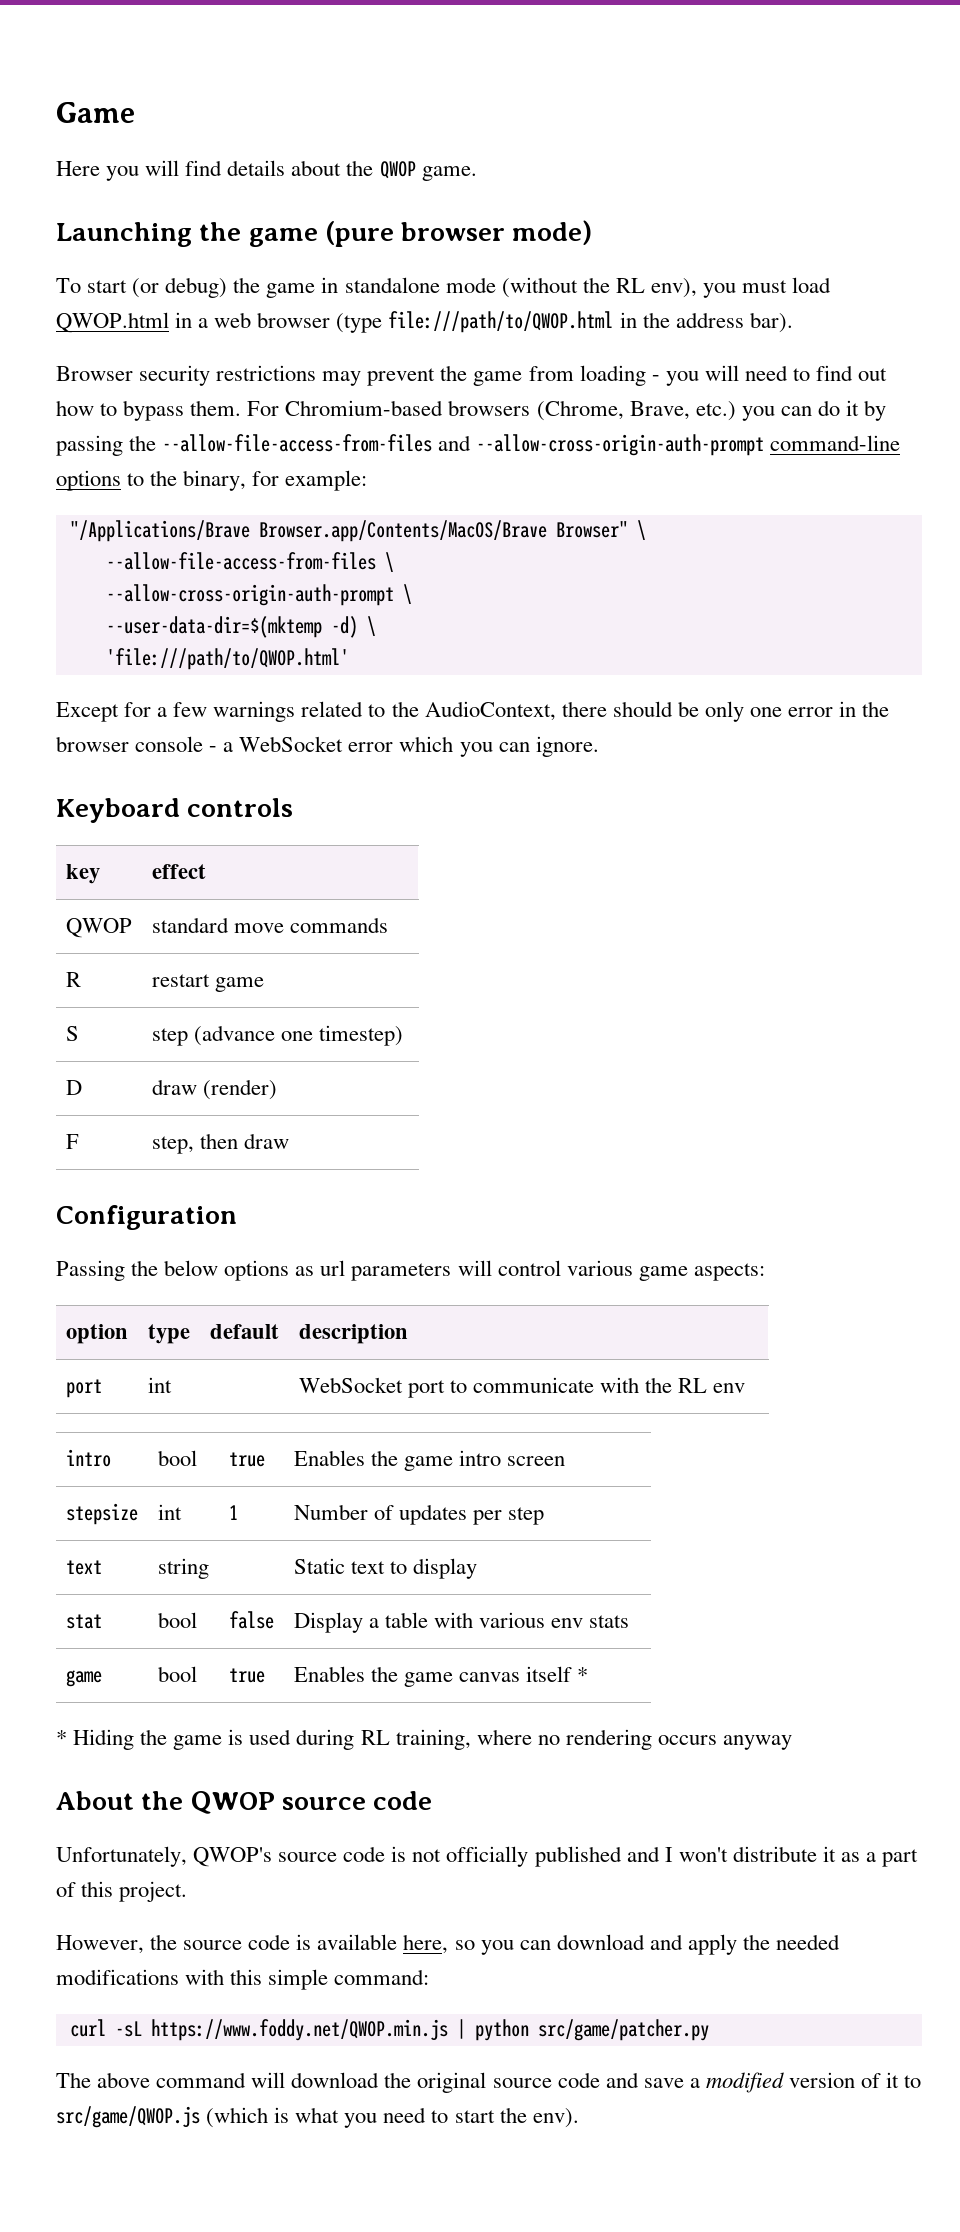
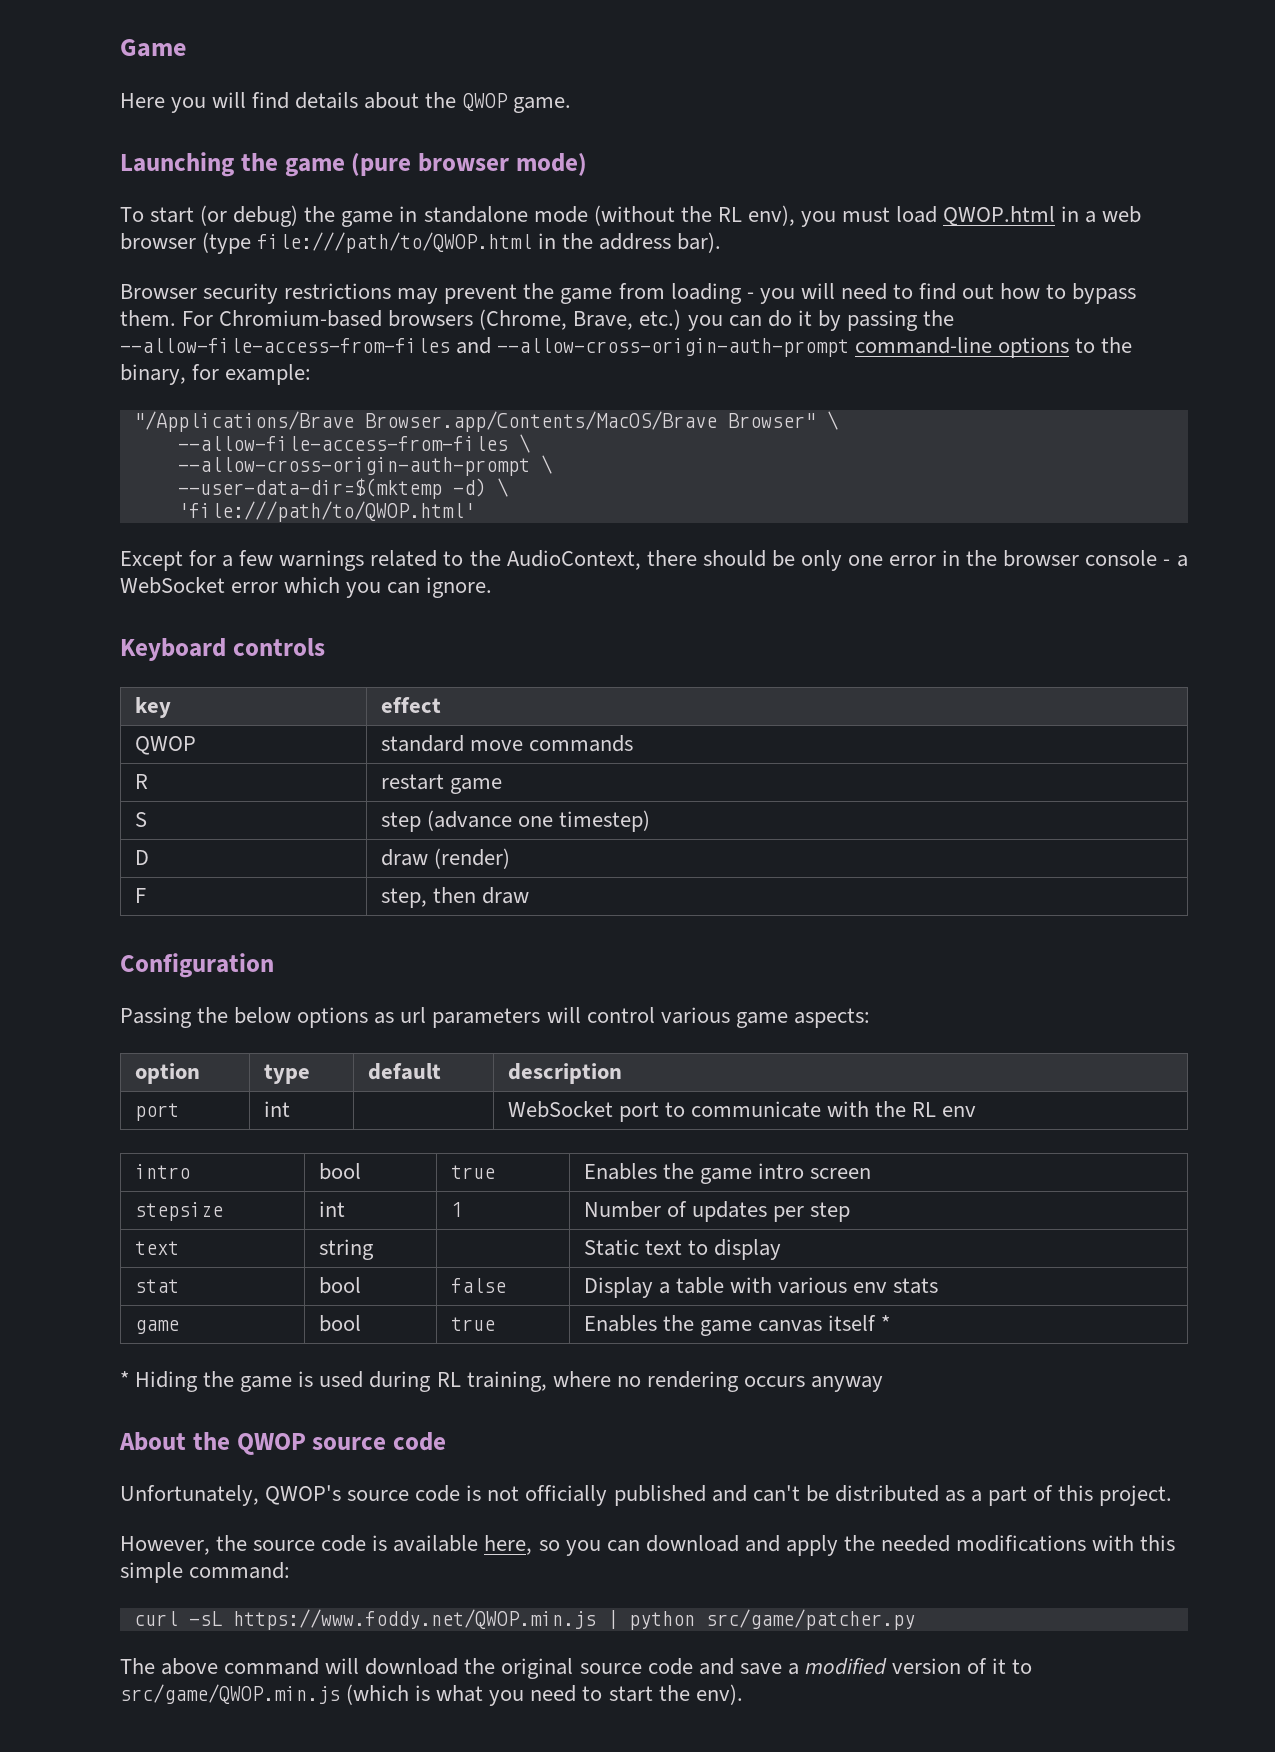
- Unfortunately, QWOP's source code is not officially published and I won't distribute it as a part of this project.
+ Unfortunately, QWOP's source code is not officially published and can't be distributed as a part of this project.
- The above command will download the original source code and save a modified version of it to src/game/QWOP.js (which is what you need to start the env).
+ The above command will download the original source code and save a modified version of it to src/game/QWOP.min.js (which is what you need to start the env).

